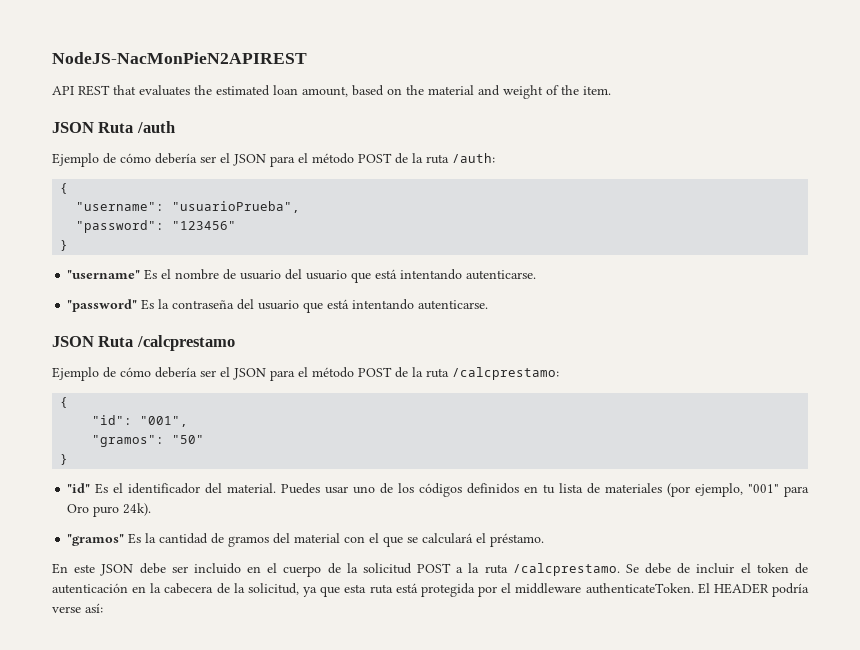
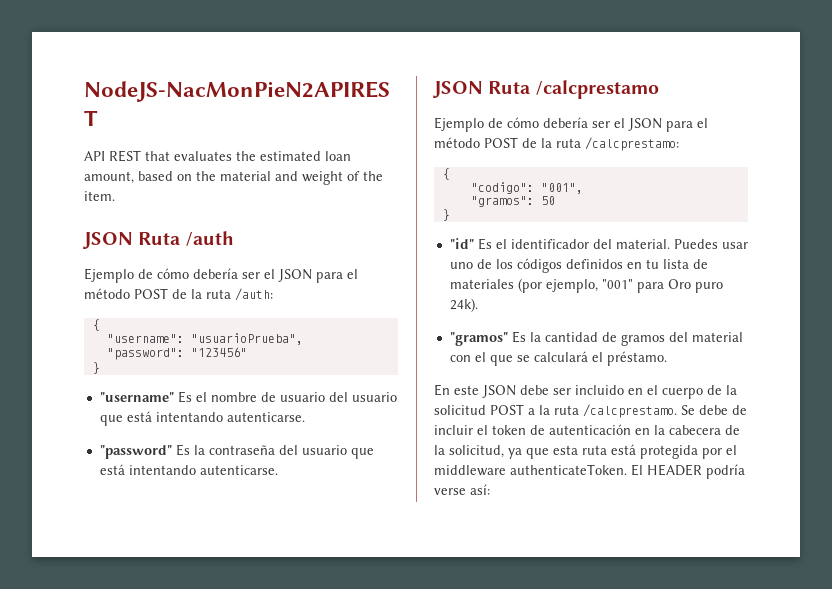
- "id": "001",
+ "codigo": "001",
- "gramos": "50"
+ "gramos": 50

